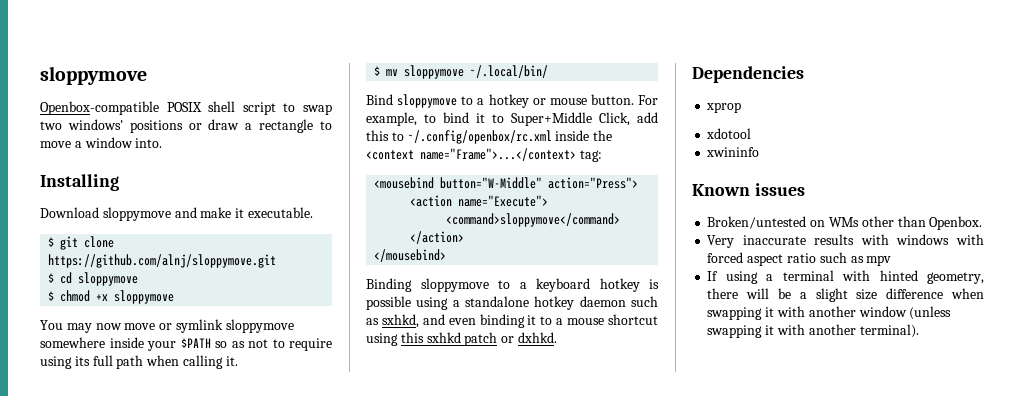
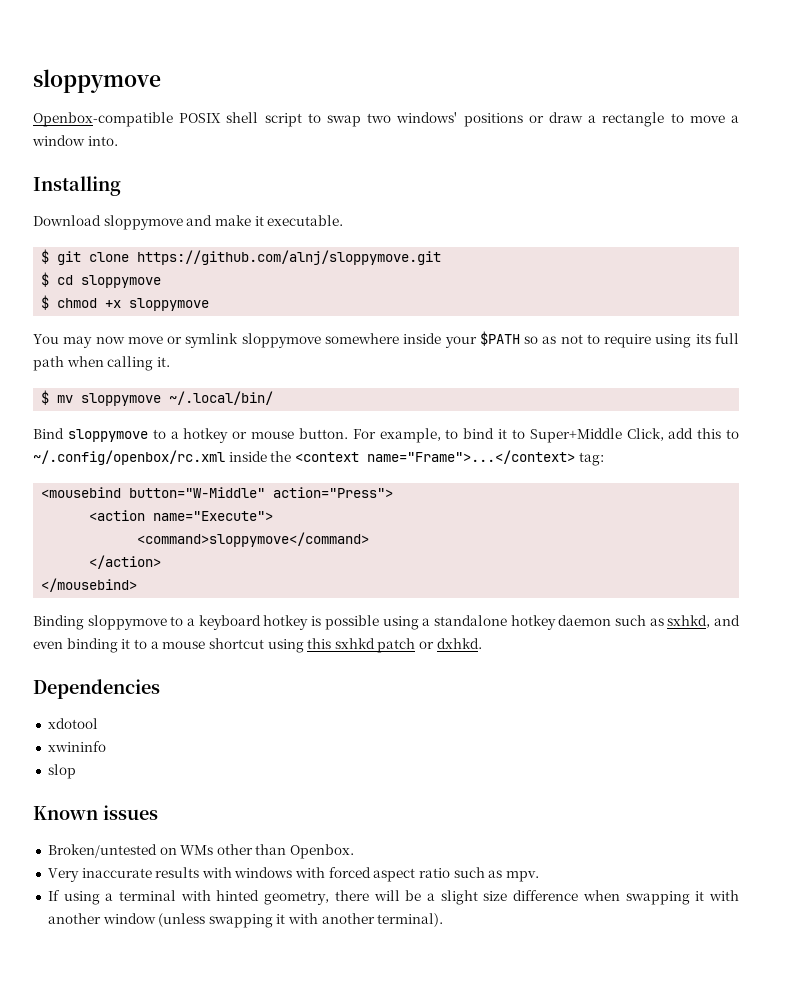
- xprop
+ slop
- Very inaccurate results with windows with forced aspect ratio such as mpv
+ Very inaccurate results with windows with forced aspect ratio such as mpv.

